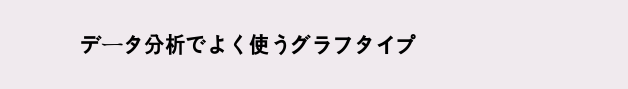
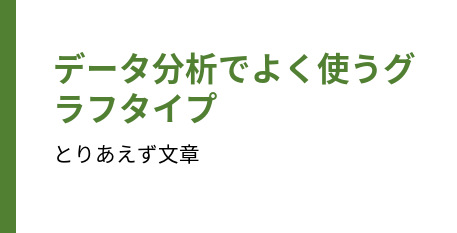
+ とりあえず文章

